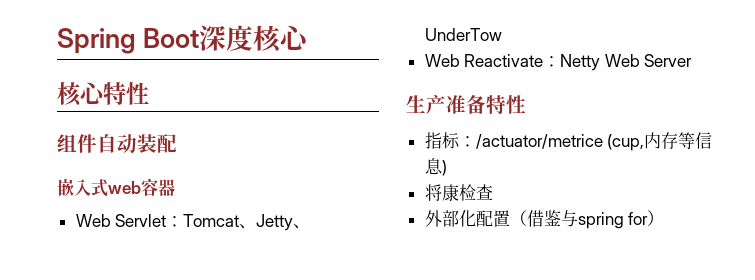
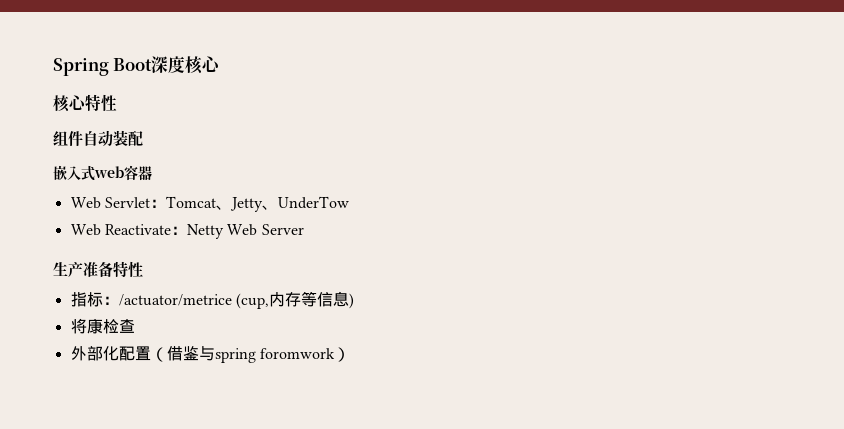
- 外部化配置（借鉴与spring for）
+ 外部化配置（借鉴与spring foromwork）

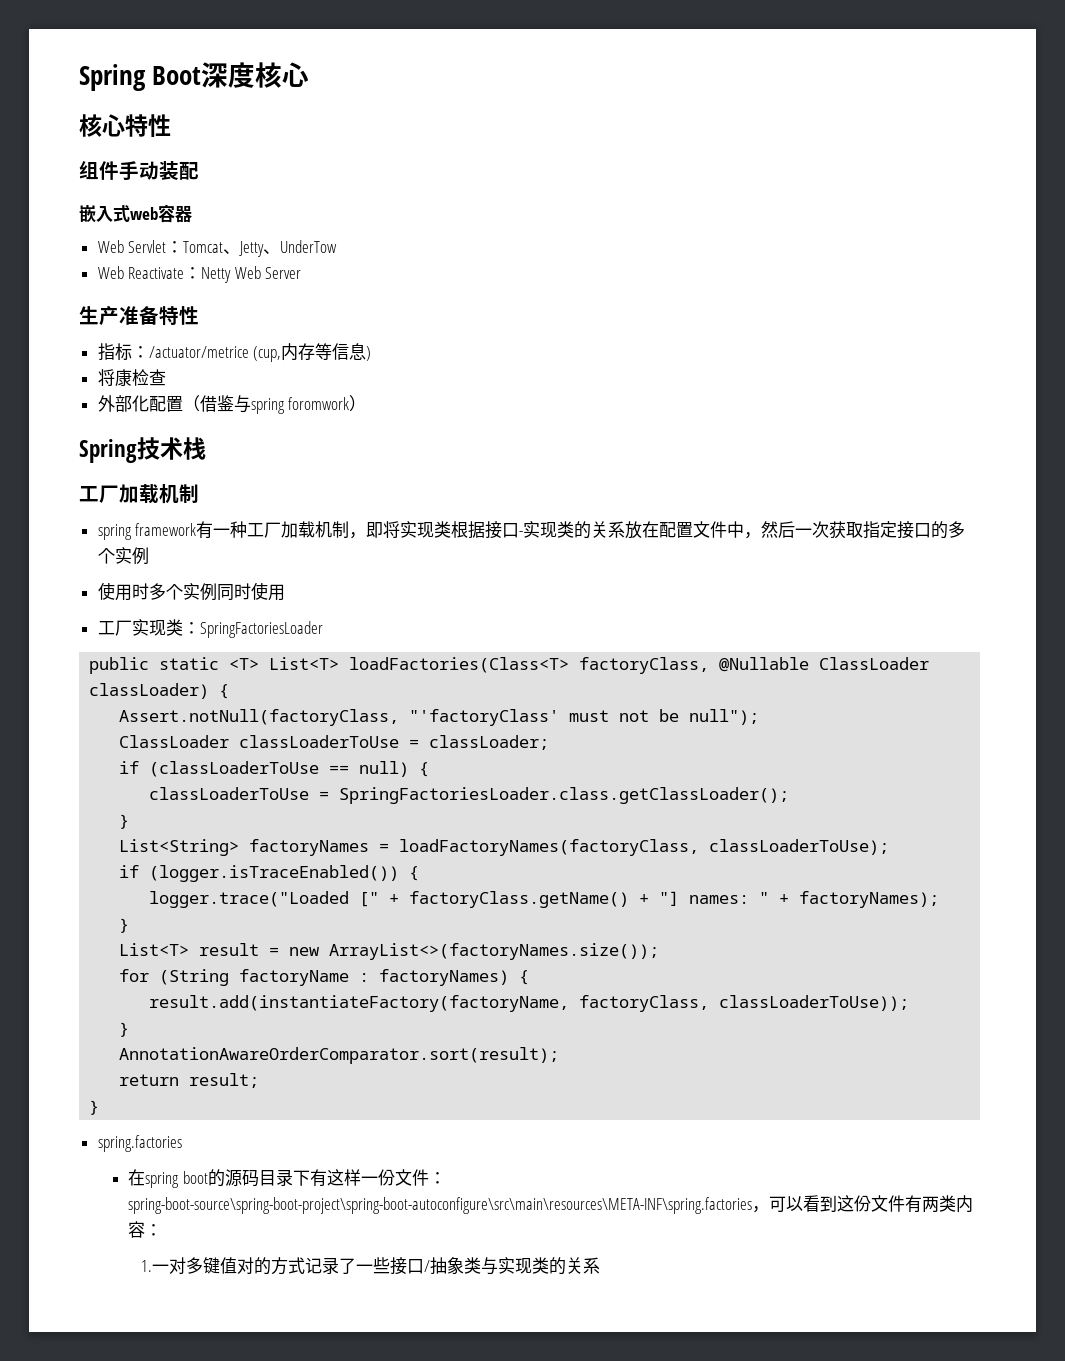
- 组件自动装配
+ 组件手动装配
+ Spring技术栈
+ 工厂加载机制
+ spring framework有一种工厂加载机制，即将实现类根据接口-实现类的关系放在配置文件中，然后一次获取指定接口的多个实例
+ 使用时多个实例同时使用
+ 工厂实现类：SpringFactoriesLoader
+ public static <T> List<T> loadFactories(Class<T> factoryClass, @Nullable ClassLoader classLoader) {
+ Assert.notNull(factoryClass, "'factoryClass' must not be null");
+ ClassLoader classLoaderToUse = classLoader;
+ if (classLoaderToUse == null) {
+ classLoaderToUse = SpringFactoriesLoader.class.getClassLoader();
+ }
+ List<String> factoryNames = loadFactoryNames(factoryClass, classLoaderToUse);
+ if (logger.isTraceEnabled()) {
+ logger.trace("Loaded [" + factoryClass.getName() + "] names: " + factoryNames);
+ }
+ List<T> result = new ArrayList<>(factoryNames.size());
+ for (String factoryName : factoryNames) {
+ result.add(instantiateFactory(factoryName, factoryClass, classLoaderToUse));
+ }
+ AnnotationAwareOrderComparator.sort(result);
+ return result;
+ }
+ spring.factories
+ 在spring boot的源码目录下有这样一份文件：spring-boot-source\spring-boot-project\spring-boot-autoconfigure\src\main\resources\META-INF\spring.factories，可以看到这份文件有两类内容：
+ 1.一对多键值对的方式记录了一些接口/抽象类与实现类的关系

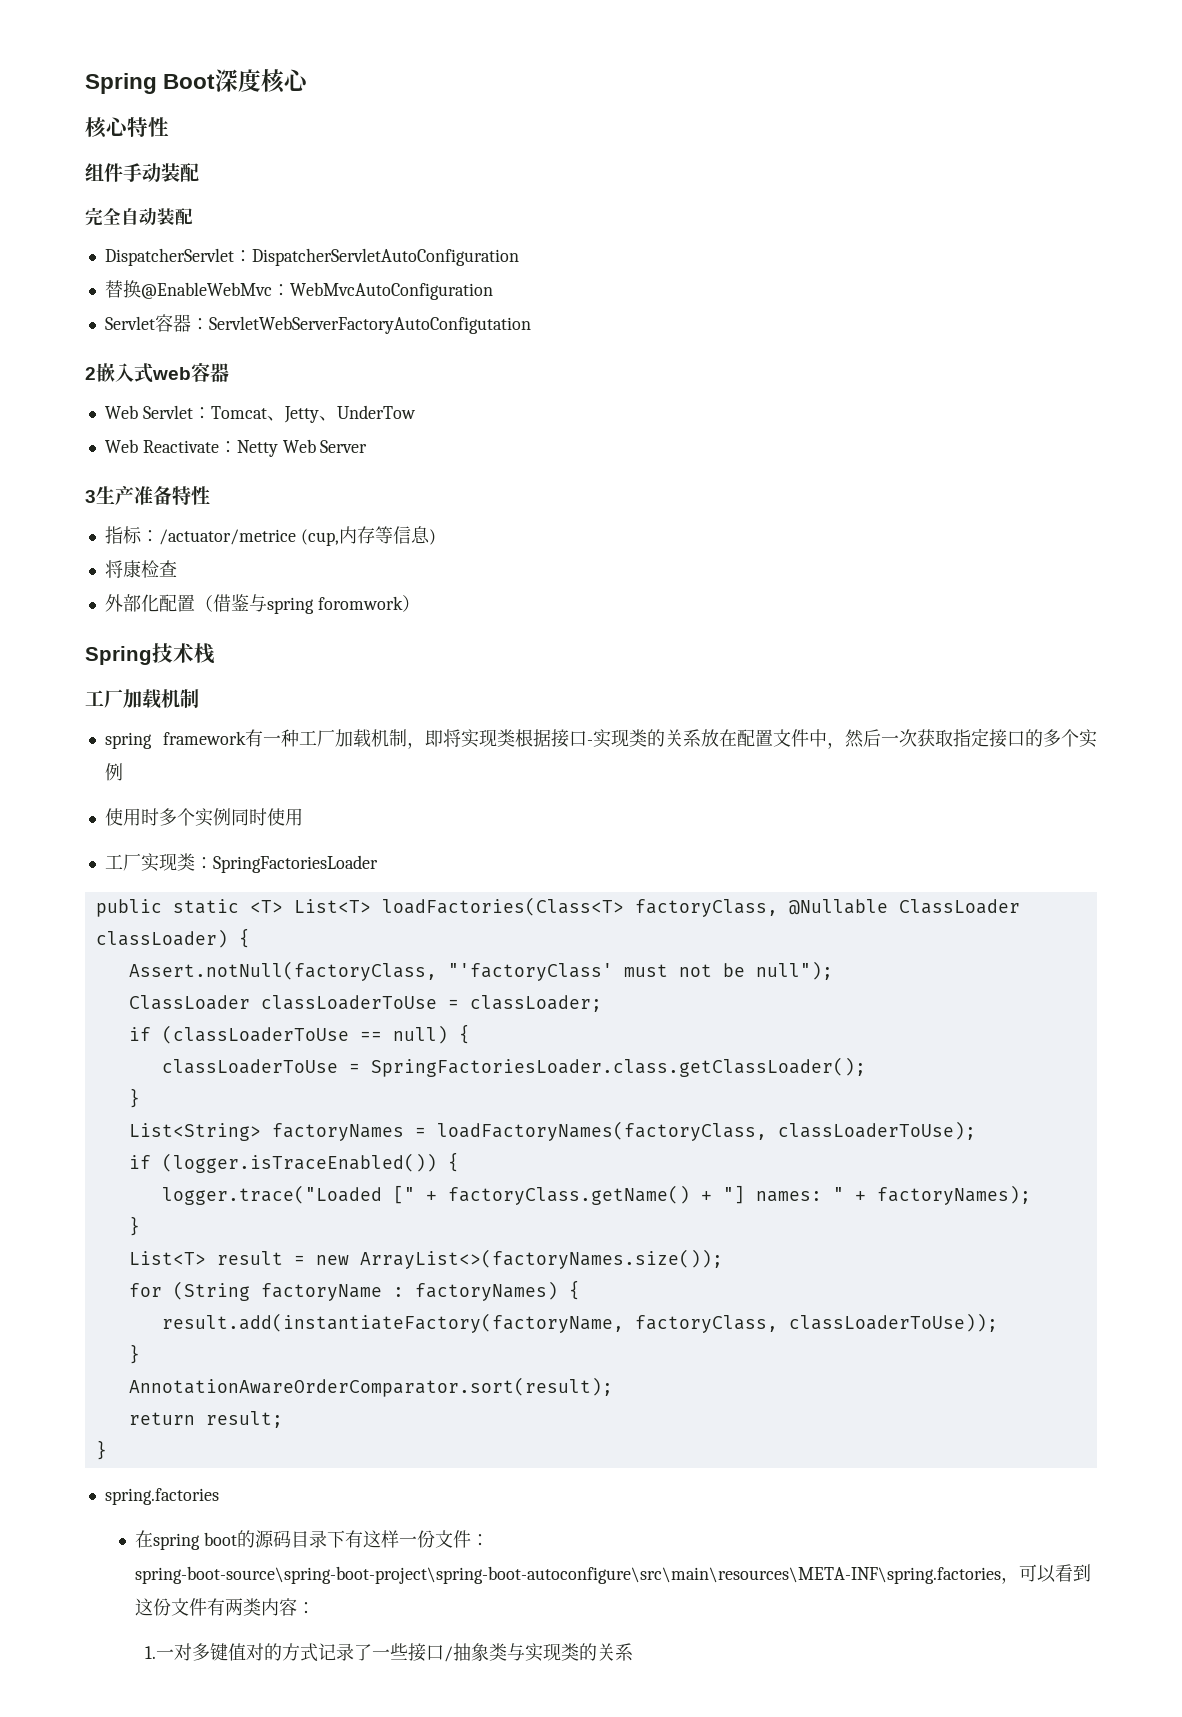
- 嵌入式web容器
+ 完全自动装配
+ DispatcherServlet：DispatcherServletAutoConfiguration
+ 替换@EnableWebMvc：WebMvcAutoConfiguration
+ Servlet容器：ServletWebServerFactoryAutoConfigutation
+ 2嵌入式web容器
- 生产准备特性
+ 3生产准备特性

